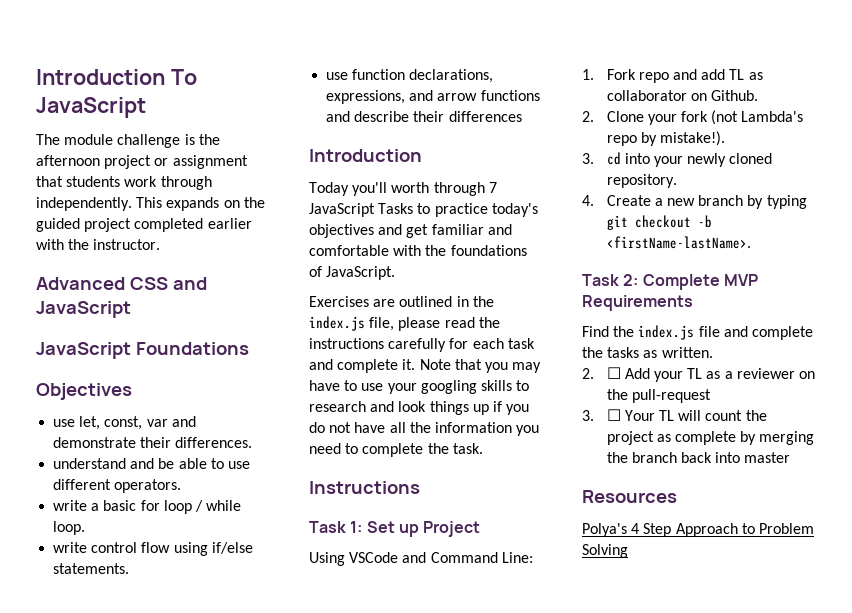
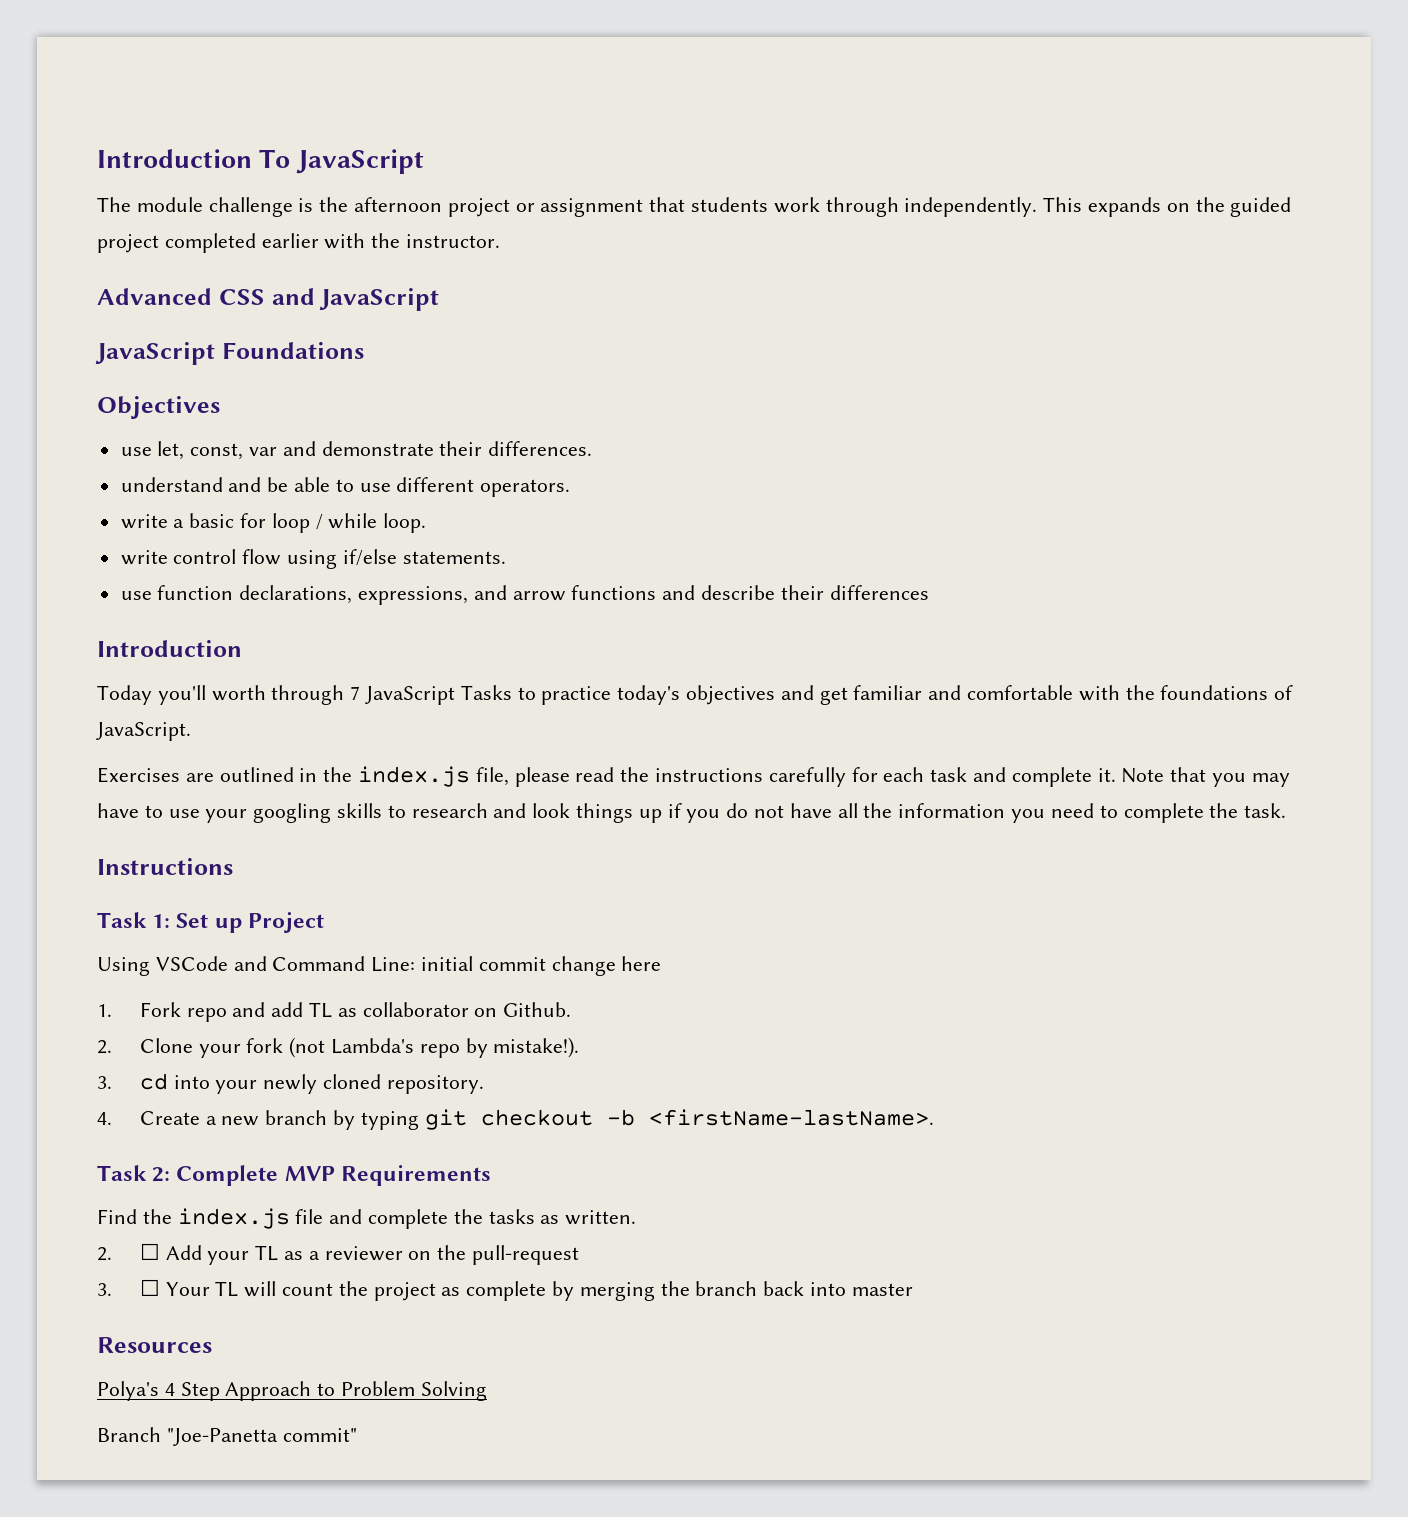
- Using VSCode and Command Line:
+ Using VSCode and Command Line: initial commit change here
+ Branch "Joe-Panetta commit"

